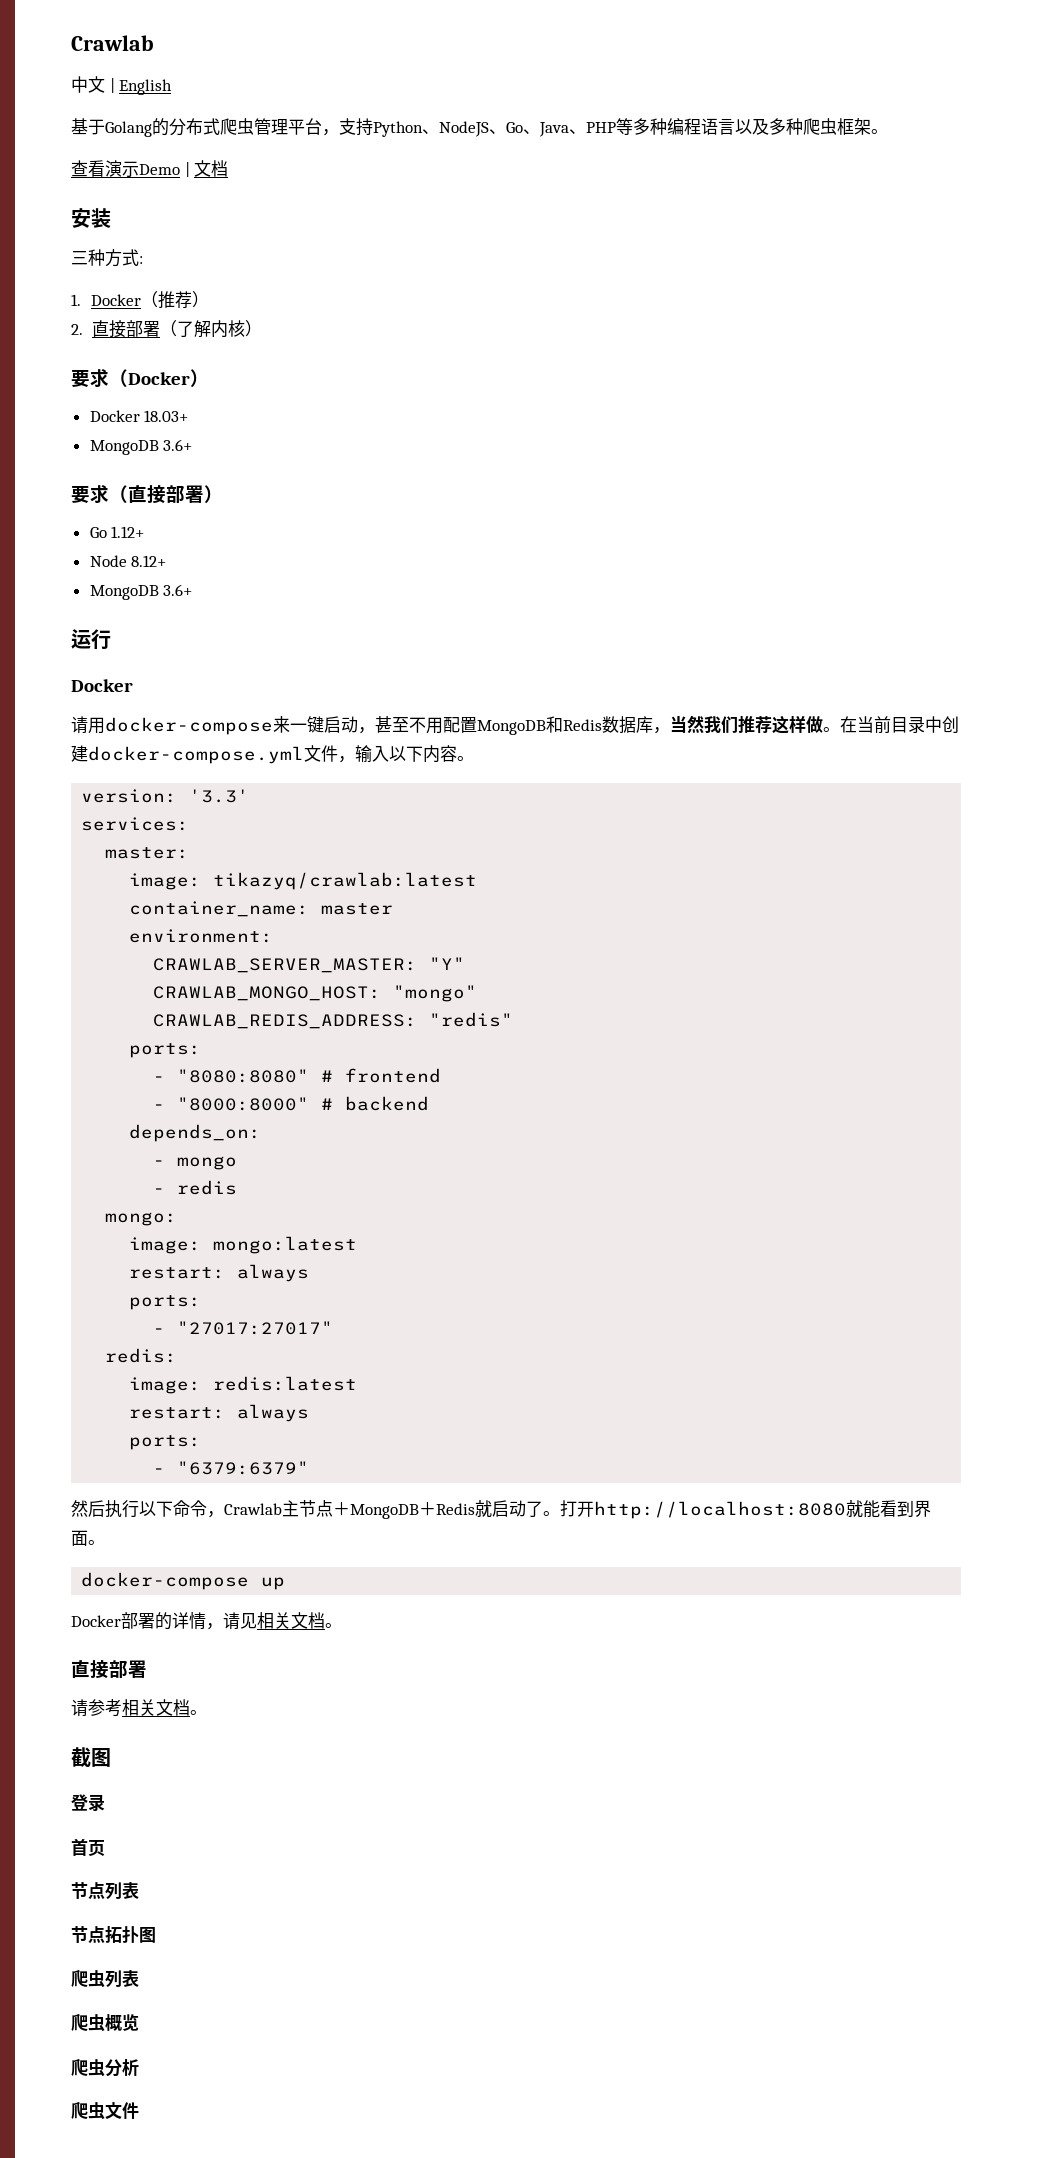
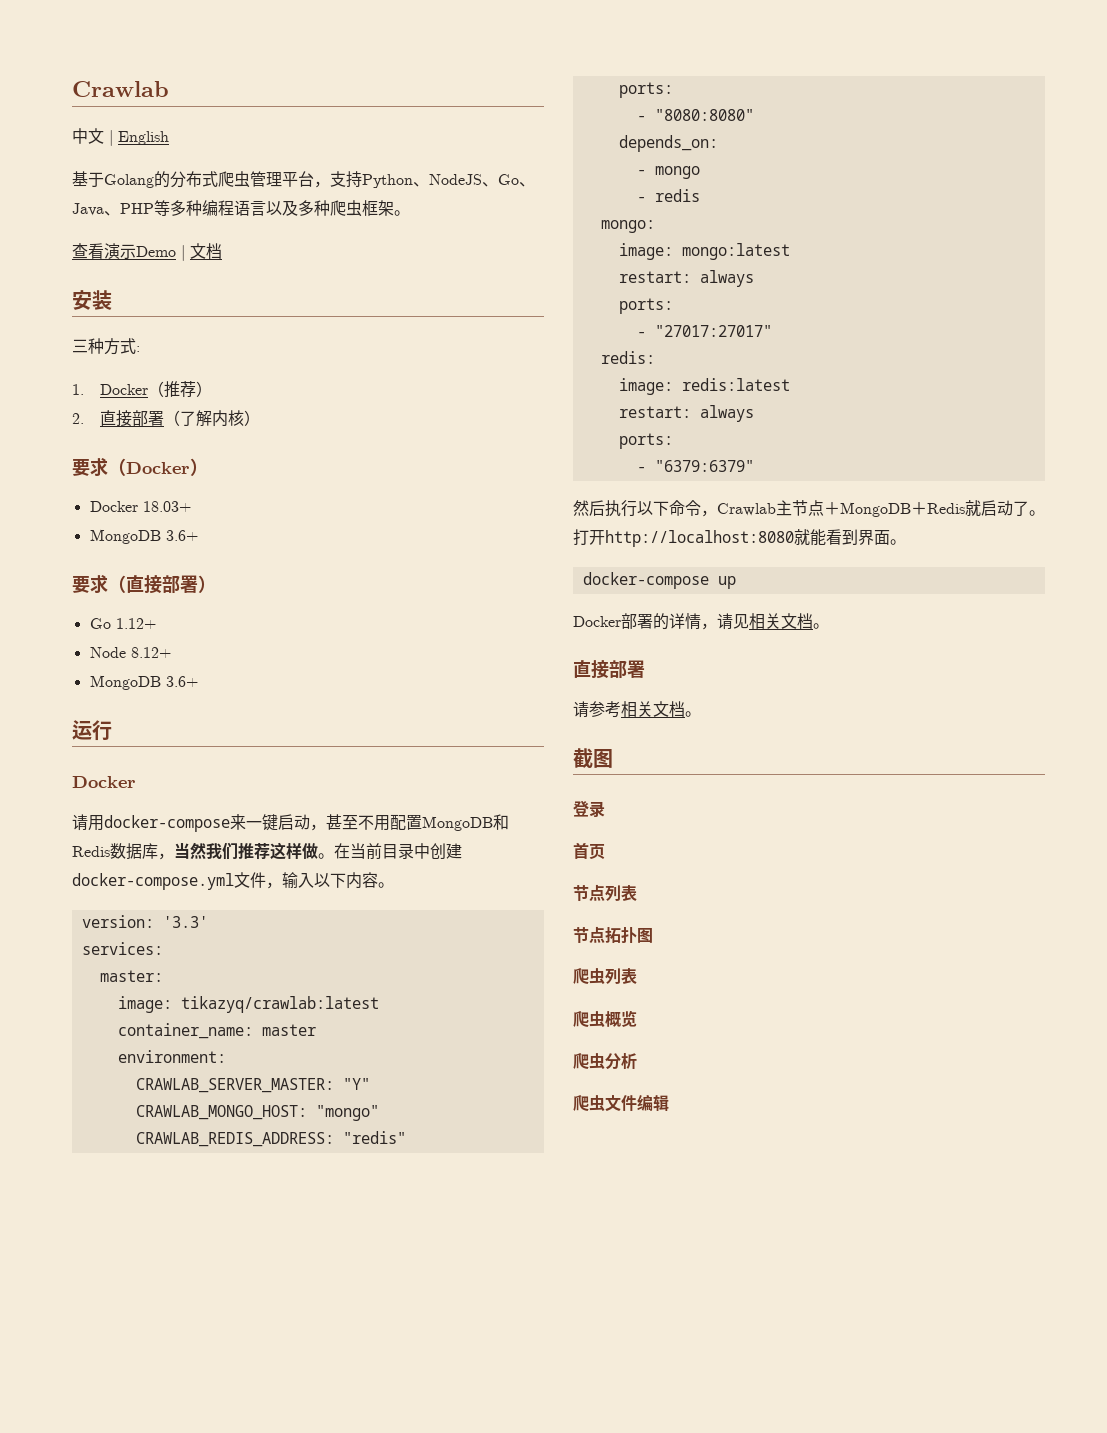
- - "8080:8080" # frontend
- - "8000:8000" # backend
+ - "8080:8080"
- 爬虫文件
+ 爬虫文件编辑

